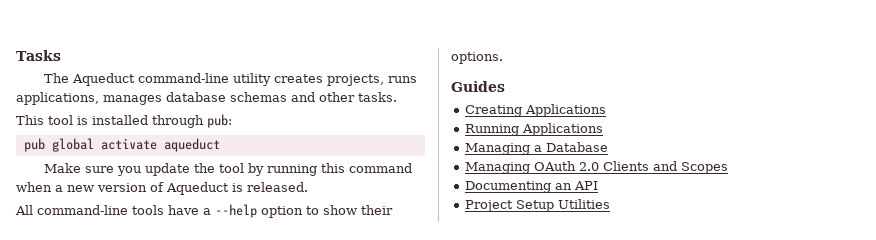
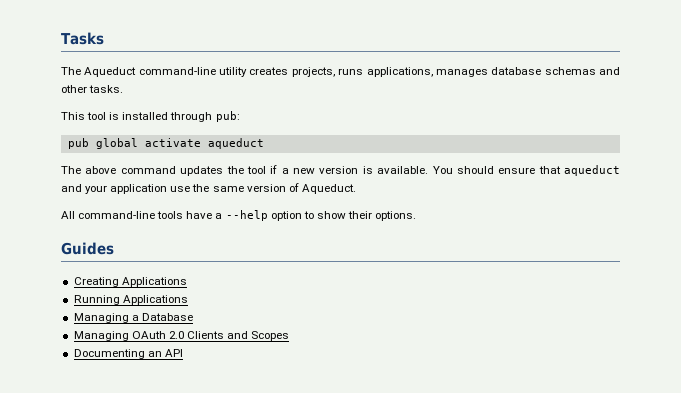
- Make sure you update the tool by running this command when a new version of Aqueduct is released.
+ The above command updates the tool if a new version is available. You should ensure that aqueduct and your application use the same version of Aqueduct.
- Project Setup Utilities

